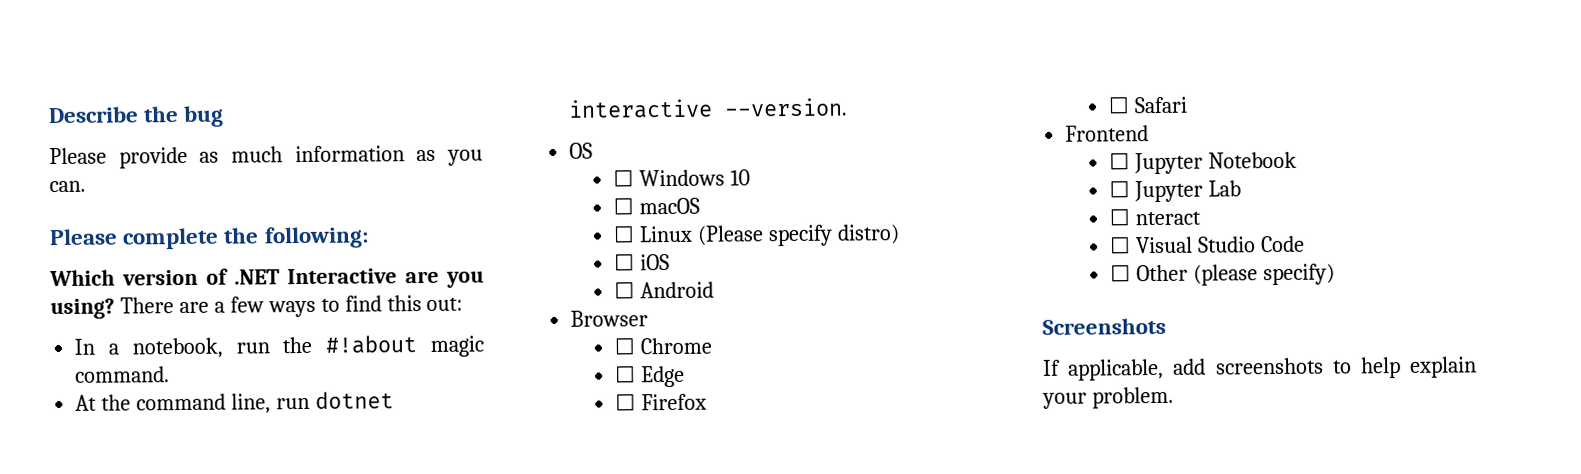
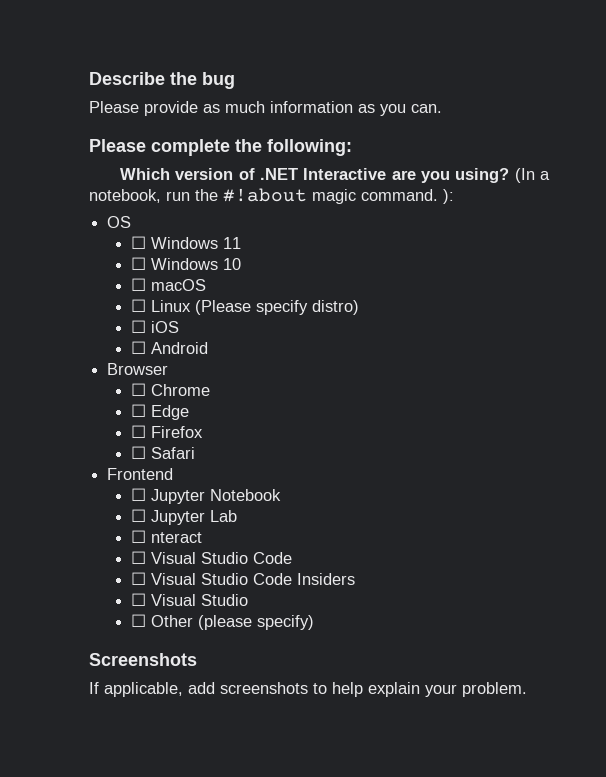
- There are a few ways to find this out:
- In a notebook, run the #!about magic command.
- At the command line, run dotnet interactive --version.
+ (In a notebook, run the #!about magic command. ):
  OS
+ ☐ Windows 11
+ ☐ Visual Studio Code Insiders
+ ☐ Visual Studio

